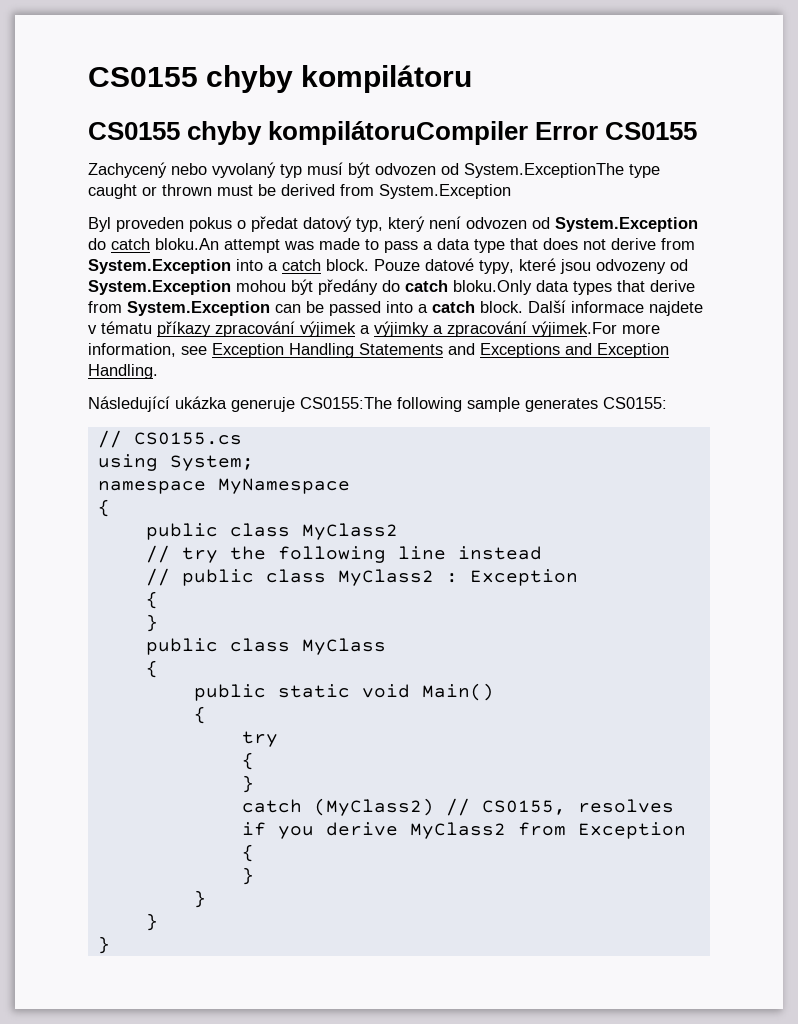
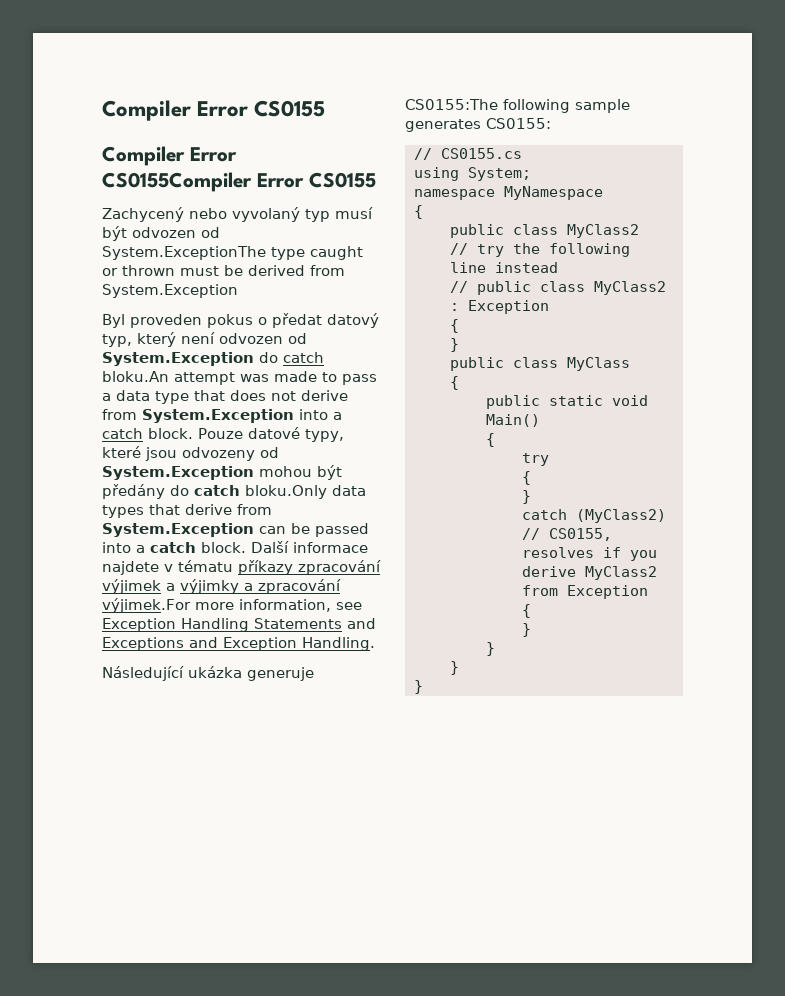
- CS0155 chyby kompilátoru
- CS0155 chyby kompilátoruCompiler Error CS0155
+ Compiler Error CS0155
+ Compiler Error CS0155Compiler Error CS0155

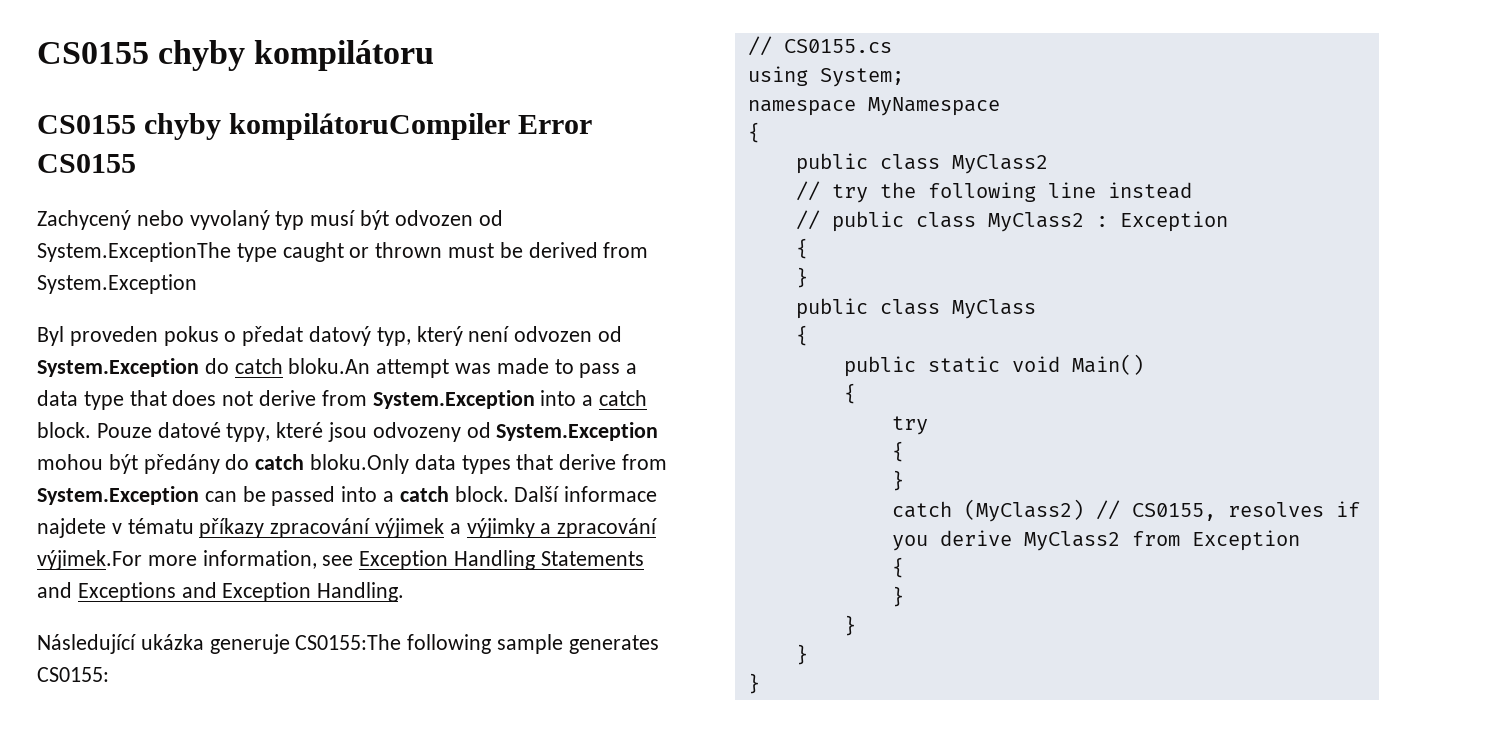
- Compiler Error CS0155
- Compiler Error CS0155Compiler Error CS0155
+ CS0155 chyby kompilátoru
+ CS0155 chyby kompilátoruCompiler Error CS0155

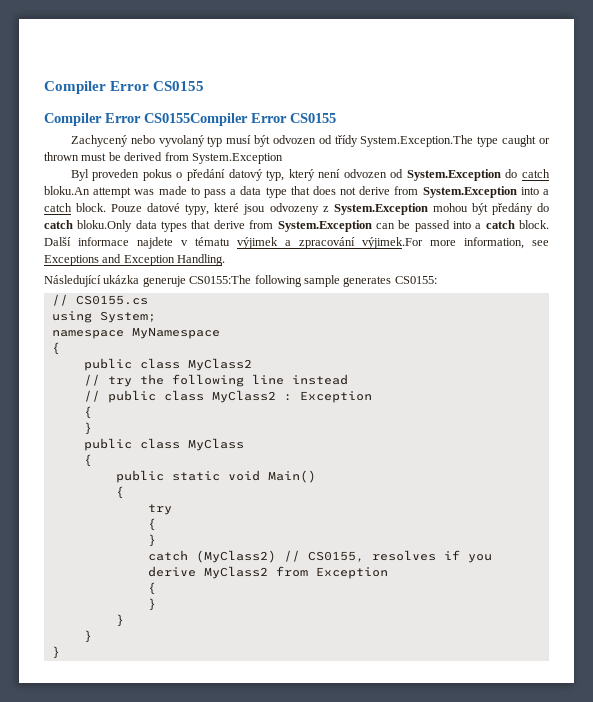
- CS0155 chyby kompilátoru
- CS0155 chyby kompilátoruCompiler Error CS0155
+ Compiler Error CS0155
+ Compiler Error CS0155Compiler Error CS0155
- Zachycený nebo vyvolaný typ musí být odvozen od System.ExceptionThe type caught or thrown must be derived from System.Exception
+ Zachycený nebo vyvolaný typ musí být odvozen od třídy System.Exception.The type caught or thrown must be derived from System.Exception
- Byl proveden pokus o předat datový typ, který není odvozen od System.Exception do catch bloku.An attempt was made to pass a data type that does not derive from System.Exception into a catch block.
+ Byl proveden pokus o předání datový typ, který není odvozen od System.Exception do catch bloku.An attempt was made to pass a data type that does not derive from System.Exception into a catch block.
- Pouze datové typy, které jsou odvozeny od System.Exception mohou být předány do catch bloku.Only data types that derive from System.Exception can be passed into a catch block.
+ Pouze datové typy, které jsou odvozeny z System.Exception mohou být předány do catch bloku.Only data types that derive from System.Exception can be passed into a catch block.
- Další informace najdete v tématu příkazy zpracování výjimek a výjimky a zpracování výjimek.For more information, see Exception Handling Statements and Exceptions and Exception Handling.
+ Další informace najdete v tématu výjimek a zpracování výjimek.For more information, see Exceptions and Exception Handling.

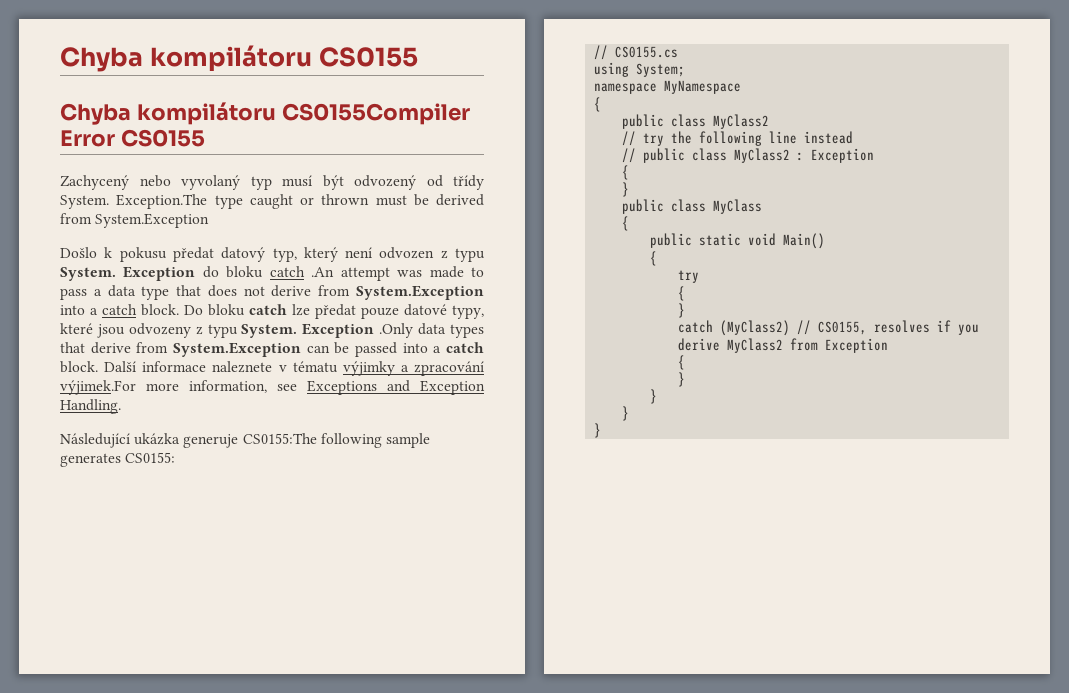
- Compiler Error CS0155
- Compiler Error CS0155Compiler Error CS0155
+ Chyba kompilátoru CS0155
+ Chyba kompilátoru CS0155Compiler Error CS0155
- Zachycený nebo vyvolaný typ musí být odvozen od třídy System.Exception.The type caught or thrown must be derived from System.Exception
+ Zachycený nebo vyvolaný typ musí být odvozený od třídy System. Exception.The type caught or thrown must be derived from System.Exception
- Byl proveden pokus o předání datový typ, který není odvozen od System.Exception do catch bloku.An attempt was made to pass a data type that does not derive from System.Exception into a catch block.
+ Došlo k pokusu předat datový typ, který není odvozen z typu System. Exception do bloku catch .An attempt was made to pass a data type that does not derive from System.Exception into a catch block.
- Pouze datové typy, které jsou odvozeny z System.Exception mohou být předány do catch bloku.Only data types that derive from System.Exception can be passed into a catch block.
+ Do bloku catch lze předat pouze datové typy, které jsou odvozeny z typu System. Exception .Only data types that derive from System.Exception can be passed into a catch block.
- Další informace najdete v tématu výjimek a zpracování výjimek.For more information, see Exceptions and Exception Handling.
+ Další informace naleznete v tématu výjimky a zpracování výjimek.For more information, see Exceptions and Exception Handling.

